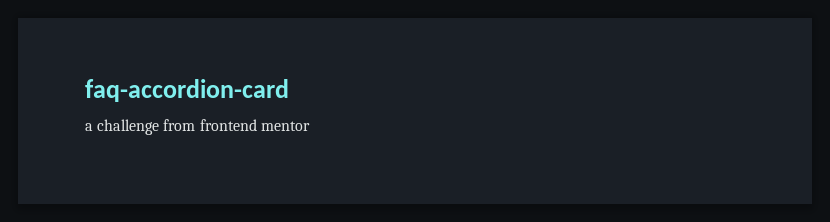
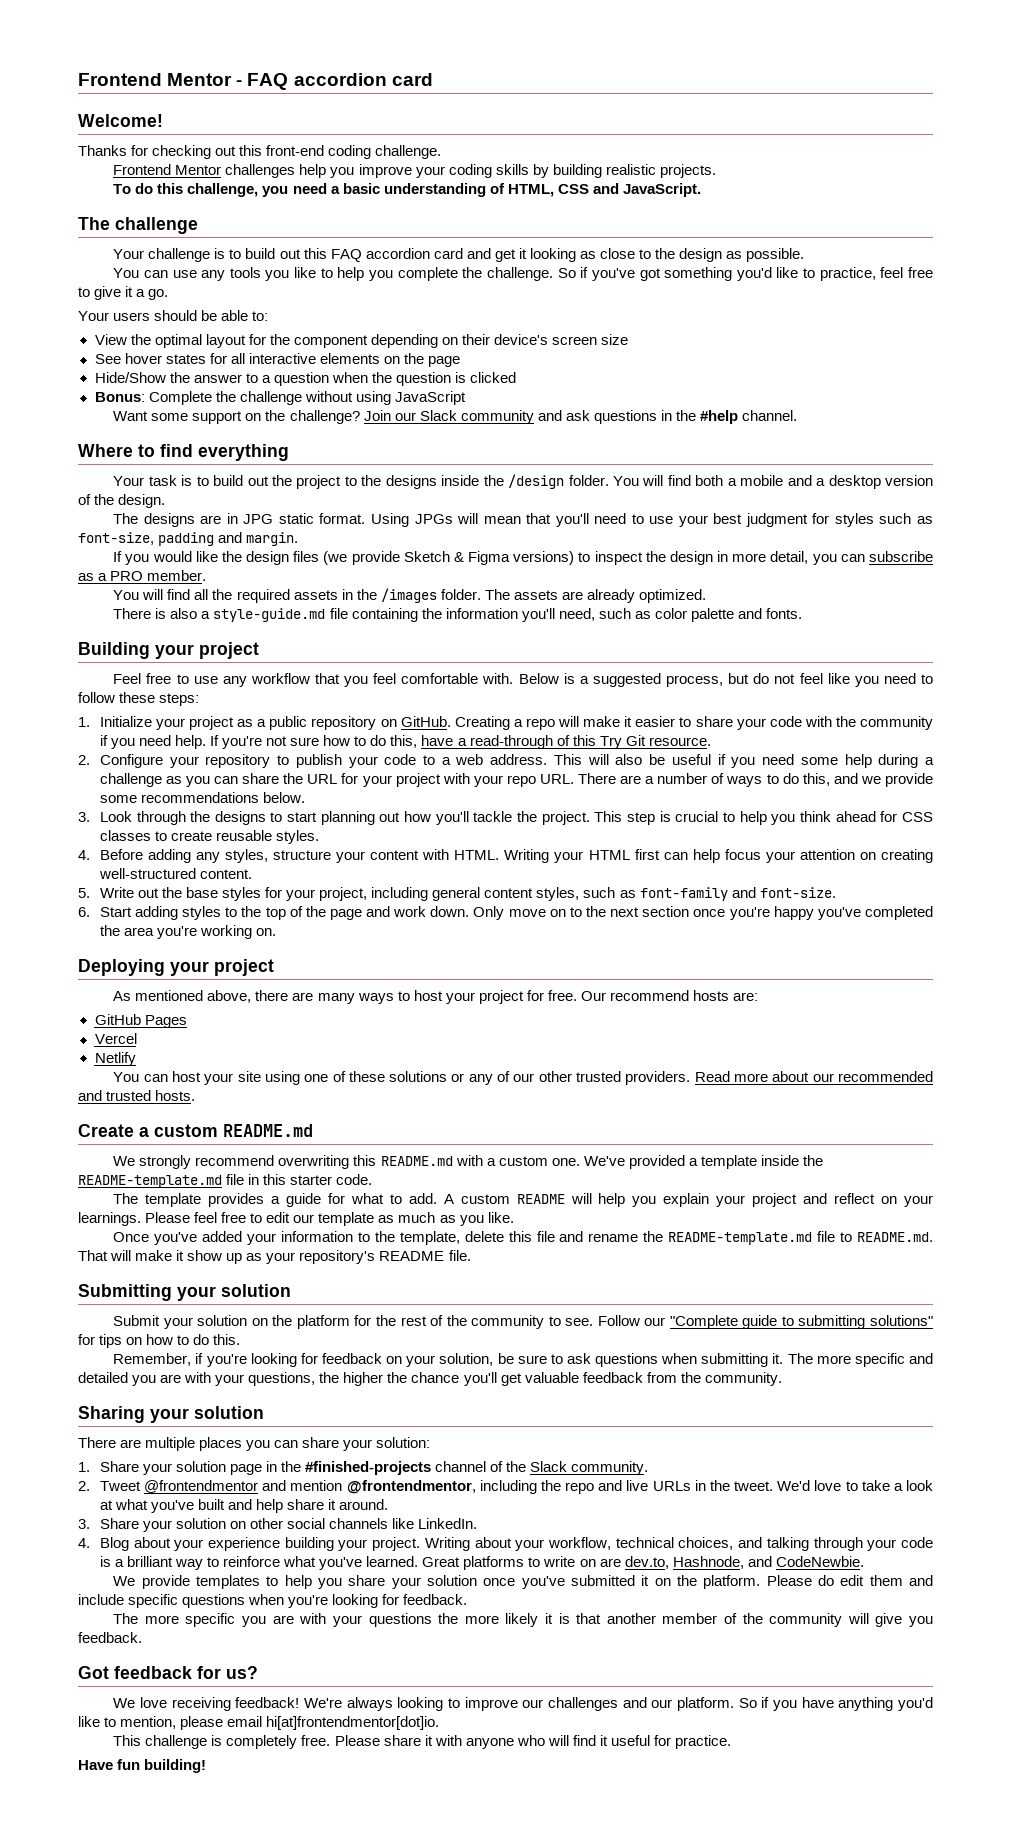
- faq-accordion-card
- a challenge from frontend mentor
+ Frontend Mentor - FAQ accordion card
+ Welcome!
+ Thanks for checking out this front-end coding challenge.
+ Frontend Mentor challenges help you improve your coding skills by building realistic projects.
+ To do this challenge, you need a basic understanding of HTML, CSS and JavaScript.
+ The challenge
+ Your challenge is to build out this FAQ accordion card and get it looking as close to the design as possible.
+ You can use any tools you like to help you complete the challenge. So if you've got something you'd like to practice, feel free to give it a go.
+ Your users should be able to:
+ View the optimal layout for the component depending on their device's screen size
+ See hover states for all interactive elements on the page
+ Hide/Show the answer to a question when the question is clicked
+ Bonus: Complete the challenge without using JavaScript
+ Want some support on the challenge? Join our Slack community and ask questions in the #help channel.
+ Where to find everything
+ Your task is to build out the project to the designs inside the /design folder. You will find both a mobile and a desktop version of the design.
+ The designs are in JPG static format. Using JPGs will mean that you'll need to use your best judgment for styles such as font-size, padding and margin.
+ If you would like the design files (we provide Sketch & Figma versions) to inspect the design in more detail, you can subscribe as a PRO member.
+ You will find all the required assets in the /images folder. The assets are already optimized.
+ There is also a style-guide.md file containing the information you'll need, such as color palette and fonts.
+ Building your project
+ Feel free to use any workflow that you feel comfortable with. Below is a suggested process, but do not feel like you need to follow these steps:
+ 1. Initialize your project as a public repository on GitHub. Creating a repo will make it easier to share your code with the community if you need help. If you're not sure how to do this, have a read-through of this Try Git resource.
+ 2. Configure your repository to publish your code to a web address. This will also be useful if you need some help during a challenge as you can share the URL for your project with your repo URL. There are a number of ways to do this, and we provide some recommendations below.
+ 3. Look through the designs to start planning out how you'll tackle the project. This step is crucial to help you think ahead for CSS classes to create reusable styles.
+ 4. Before adding any styles, structure your content with HTML. Writing your HTML first can help focus your attention on creating well-structured content.
+ 5. Write out the base styles for your project, including general content styles, such as font-family and font-size.
+ 6. Start adding styles to the top of the page and work down. Only move on to the next section once you're happy you've completed the area you're working on.
+ Deploying your project
+ As mentioned above, there are many ways to host your project for free. Our recommend hosts are:
+ GitHub Pages
+ Vercel
+ Netlify
+ You can host your site using one of these solutions or any of our other trusted providers. Read more about our recommended and trusted hosts.
+ Create a custom README.md
+ We strongly recommend overwriting this README.md with a custom one. We've provided a template inside the README-template.md file in this starter code.
+ The template provides a guide for what to add. A custom README will help you explain your project and reflect on your learnings. Please feel free to edit our template as much as you like.
+ Once you've added your information to the template, delete this file and rename the README-template.md file to README.md. That will make it show up as your repository's README file.
+ Submitting your solution
+ Submit your solution on the platform for the rest of the community to see. Follow our "Complete guide to submitting solutions" for tips on how to do this.
+ Remember, if you're looking for feedback on your solution, be sure to ask questions when submitting it. The more specific and detailed you are with your questions, the higher the chance you'll get valuable feedback from the community.
+ Sharing your solution
+ There are multiple places you can share your solution:
+ 1. Share your solution page in the #finished-projects channel of the Slack community.
+ 2. Tweet @frontendmentor and mention @frontendmentor, including the repo and live URLs in the tweet. We'd love to take a look at what you've built and help share it around.
+ 3. Share your solution on other social channels like LinkedIn.
+ 4. Blog about your experience building your project. Writing about your workflow, technical choices, and talking through your code is a brilliant way to reinforce what you've learned. Great platforms to write on are dev.to, Hashnode, and CodeNewbie.
+ We provide templates to help you share your solution once you've submitted it on the platform. Please do edit them and include specific questions when you're looking for feedback.
+ The more specific you are with your questions the more likely it is that another member of the community will give you feedback.
+ Got feedback for us?
+ We love receiving feedback! We're always looking to improve our challenges and our platform. So if you have anything you'd like to mention, please email hi[at]frontendmentor[dot]io.
+ This challenge is completely free. Please share it with anyone who will find it useful for practice.
+ Have fun building!

